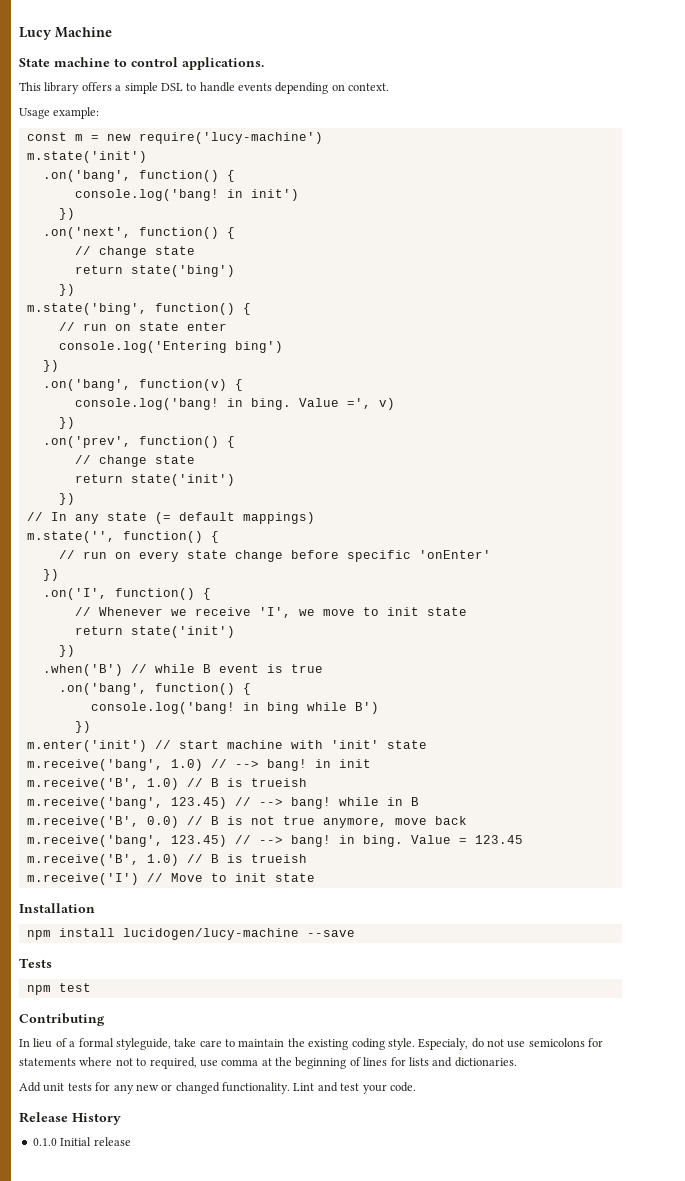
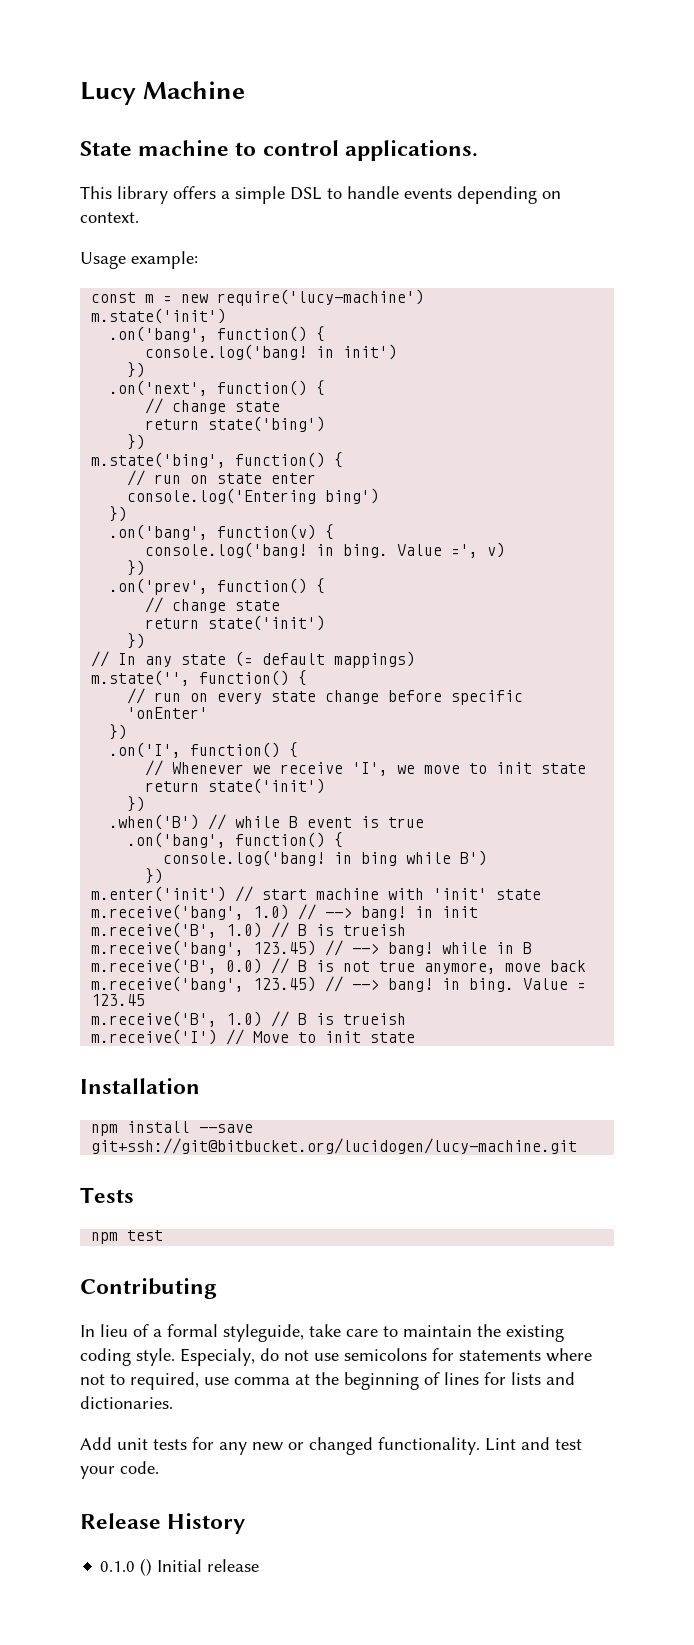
- npm install lucidogen/lucy-machine --save
+ npm install --save git+ssh://git@bitbucket.org/lucidogen/lucy-machine.git
- 0.1.0 Initial release
+ 0.1.0 () Initial release

